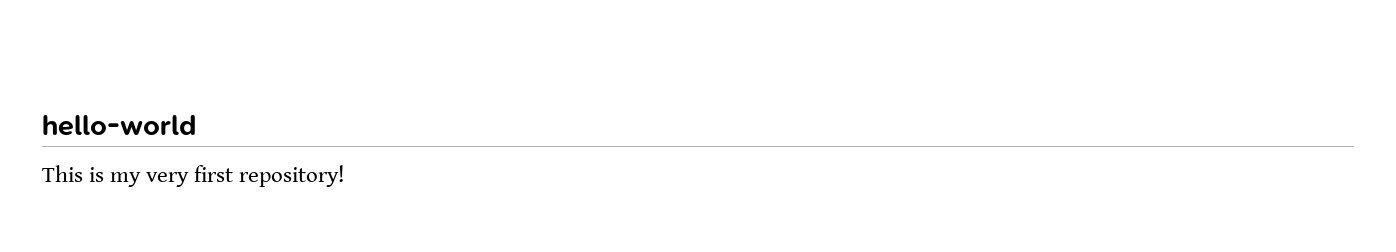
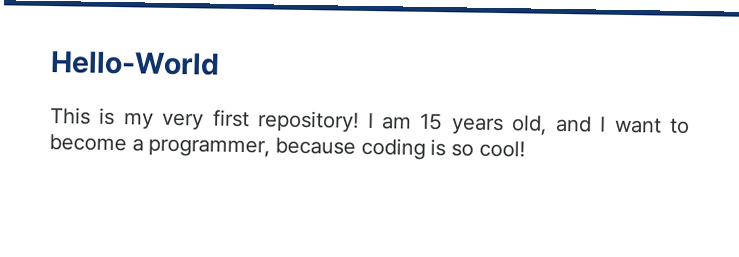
- hello-world
+ Hello-World
+ I am 15 years old, and I want to become a programmer, because coding is so cool!

